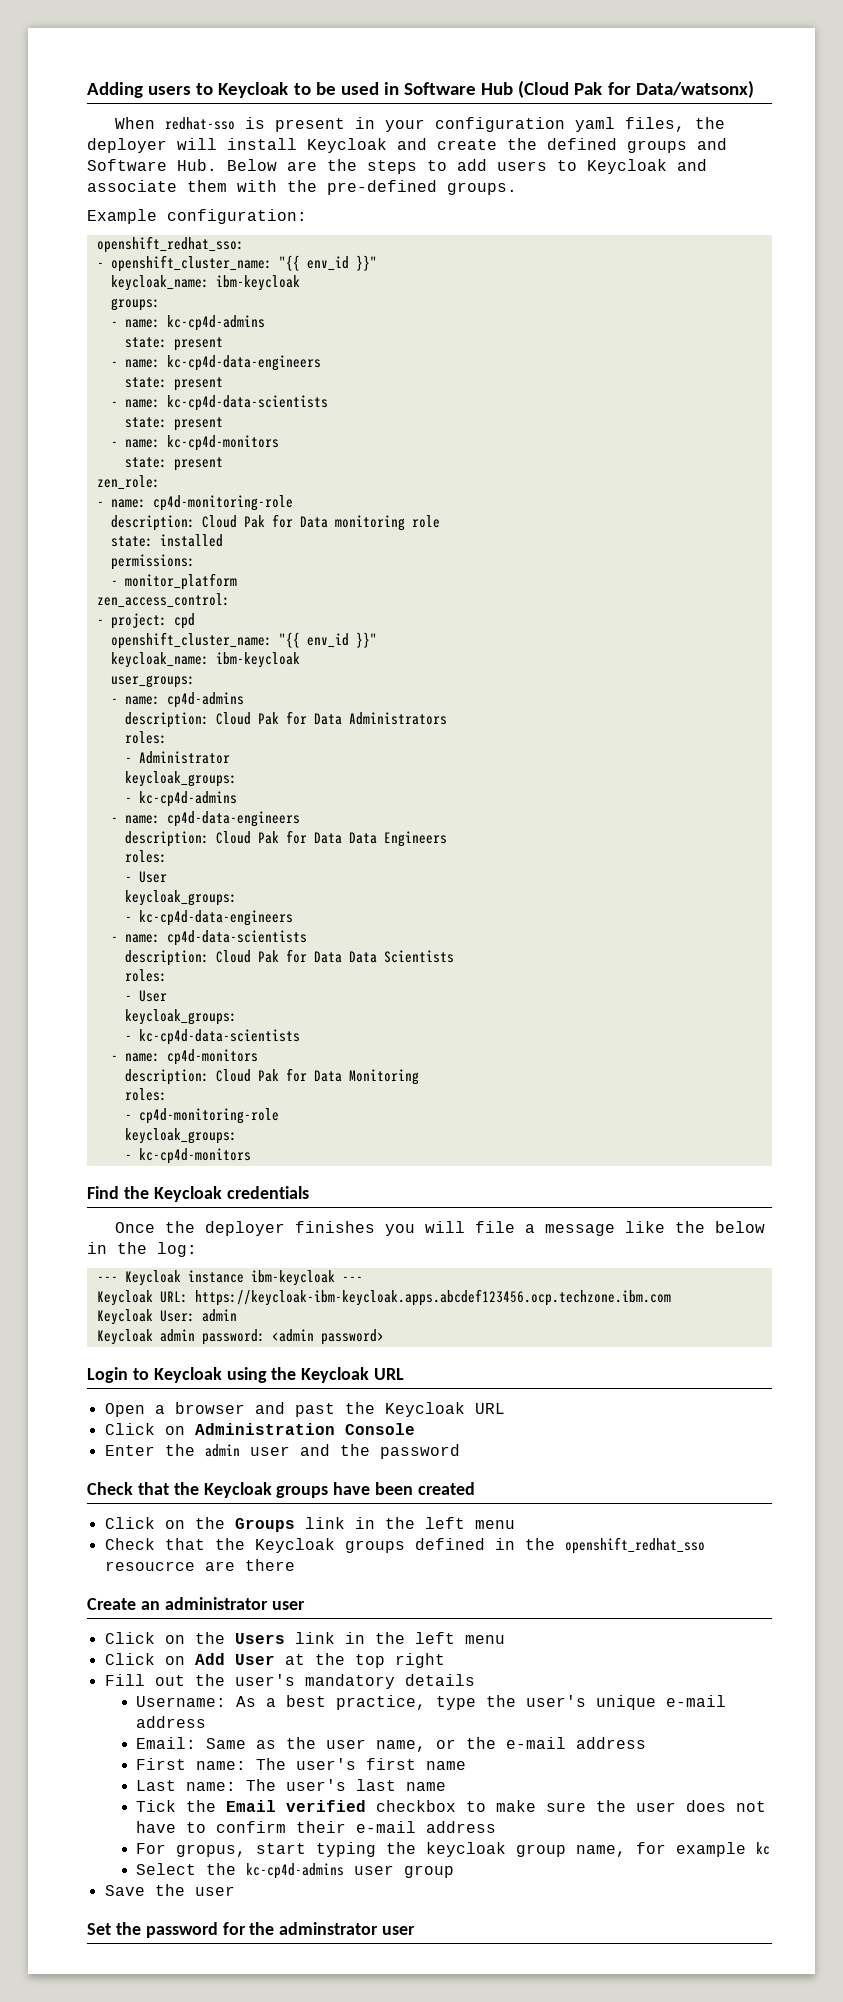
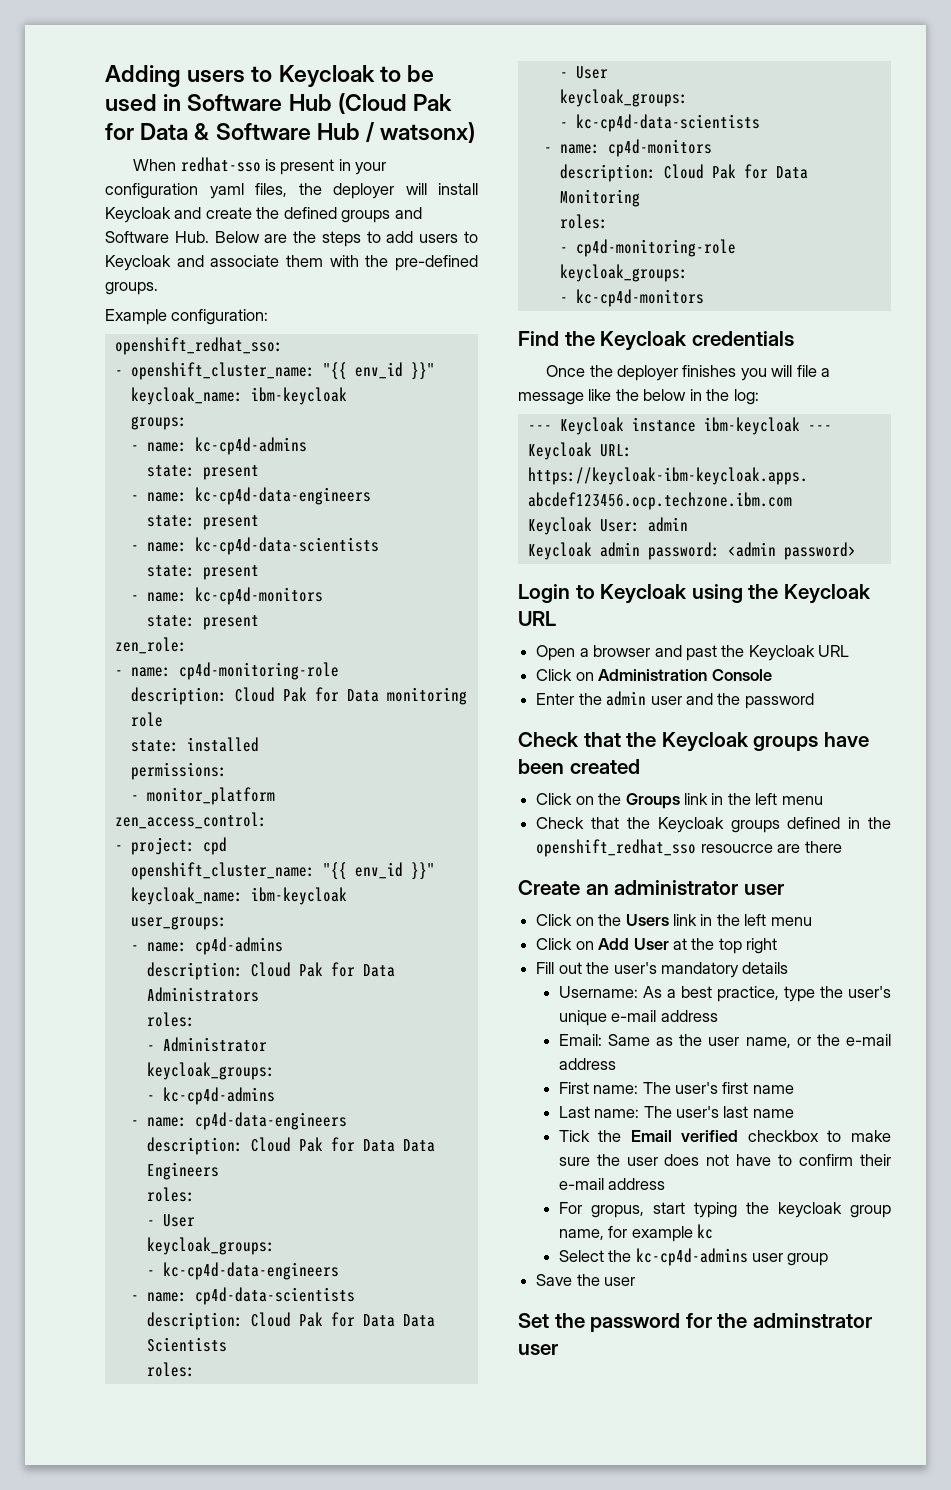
- Adding users to Keycloak to be used in Software Hub (Cloud Pak for Data/watsonx)
+ Adding users to Keycloak to be used in Software Hub (Cloud Pak for Data & Software Hub / watsonx)

